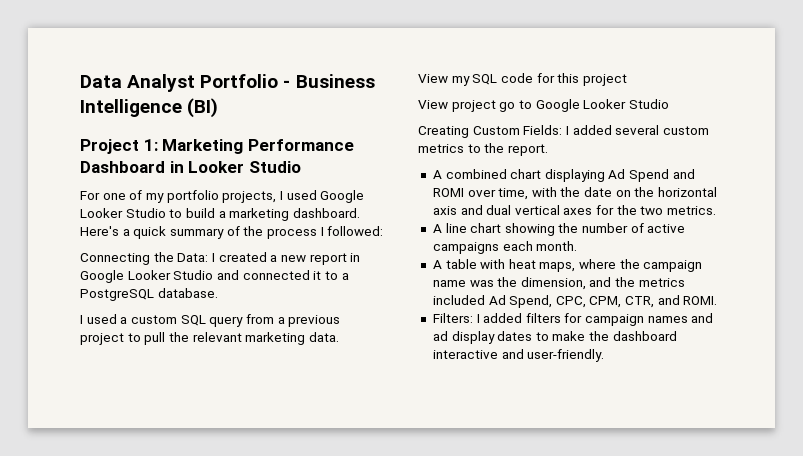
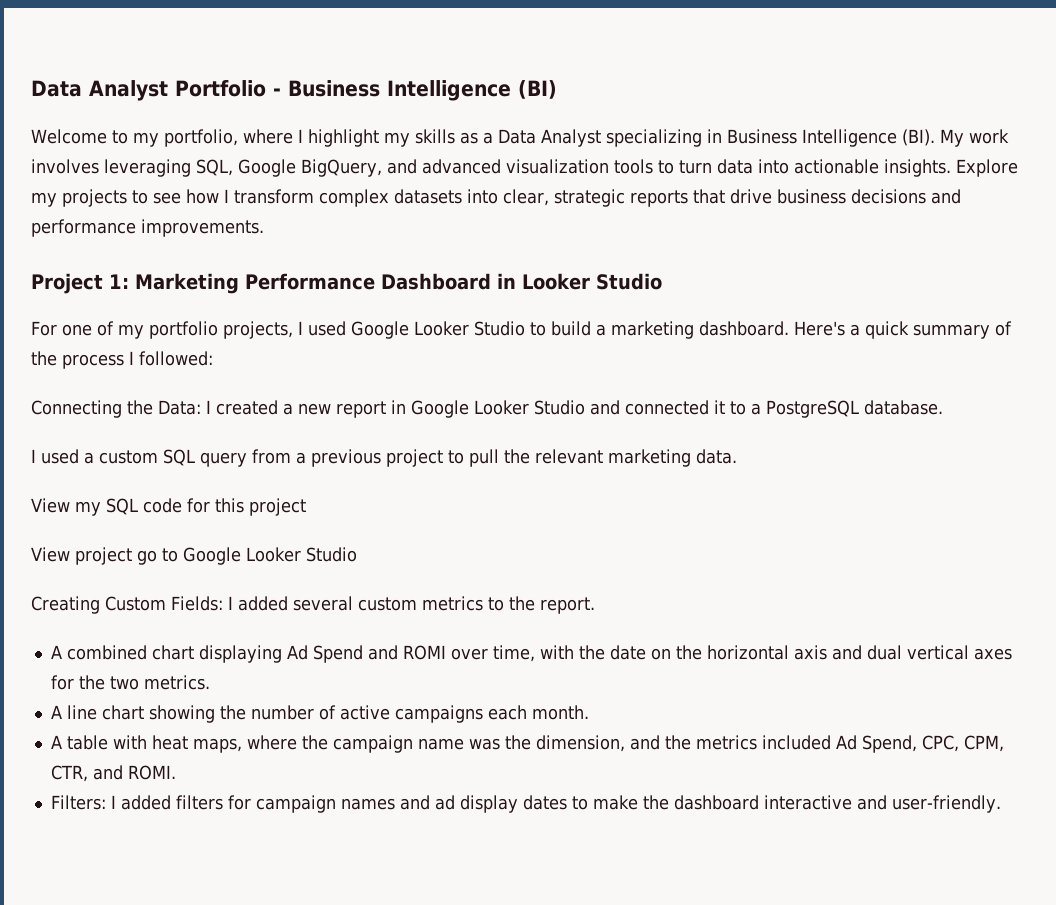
+ Welcome to my portfolio, where I highlight my skills as a Data Analyst specializing in Business Intelligence (BI). My work involves leveraging SQL, Google BigQuery, and advanced visualization tools to turn data into actionable insights. Explore my projects to see how I transform complex datasets into clear, strategic reports that drive business decisions and performance improvements.

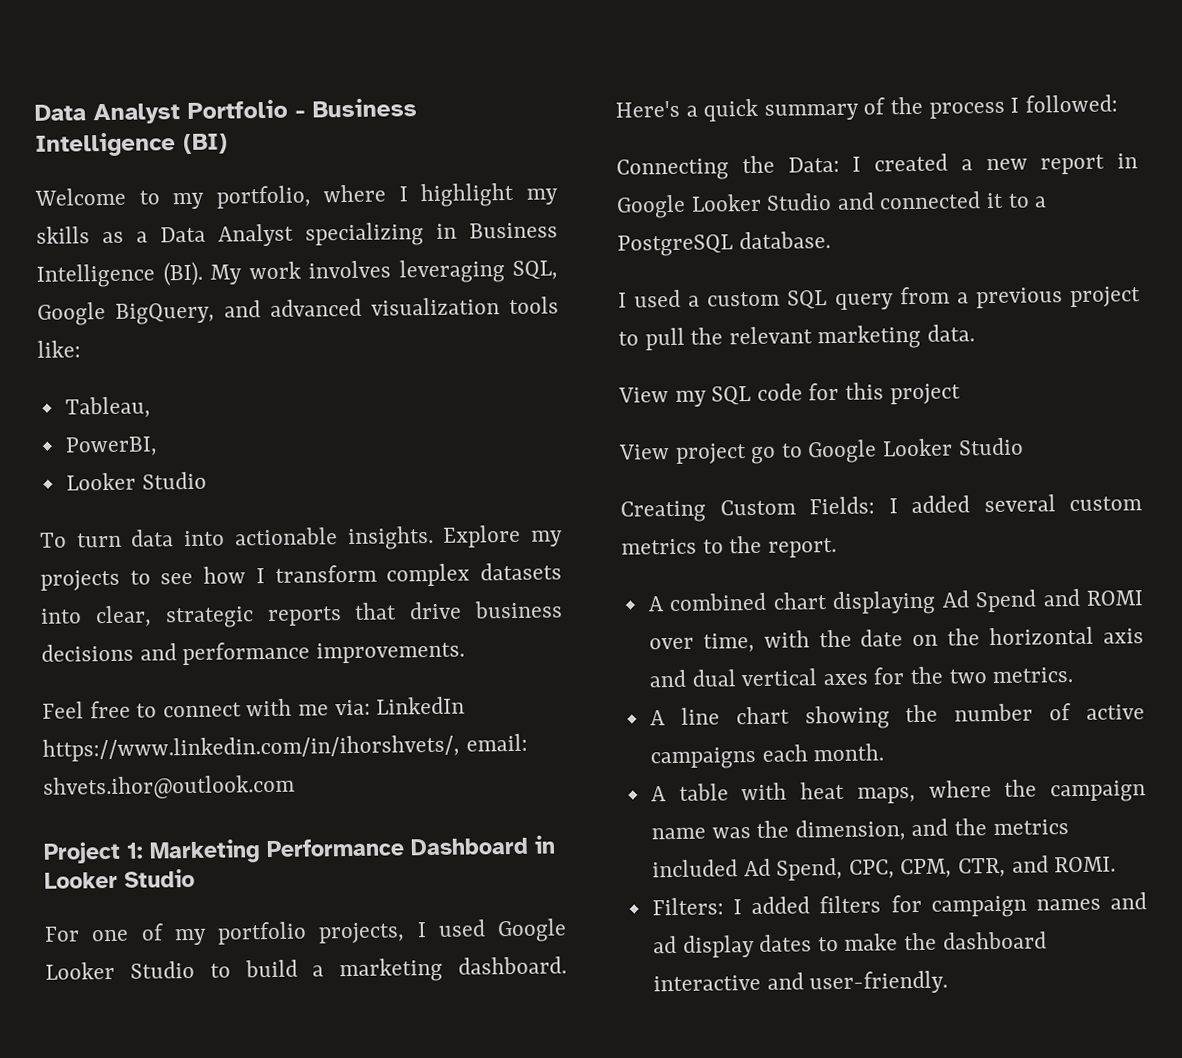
- Welcome to my portfolio, where I highlight my skills as a Data Analyst specializing in Business Intelligence (BI). My work involves leveraging SQL, Google BigQuery, and advanced visualization tools to turn data into actionable insights.
+ Welcome to my portfolio, where I highlight my skills as a Data Analyst specializing in Business Intelligence (BI). My work involves leveraging SQL, Google BigQuery, and advanced visualization tools like:
+ Tableau,
+ PowerBI,
+ Looker Studio
+ To turn data into actionable insights.
+ Feel free to connect with me via: LinkedIn https://www.linkedin.com/in/ihorshvets/, email: shvets.ihor@outlook.com

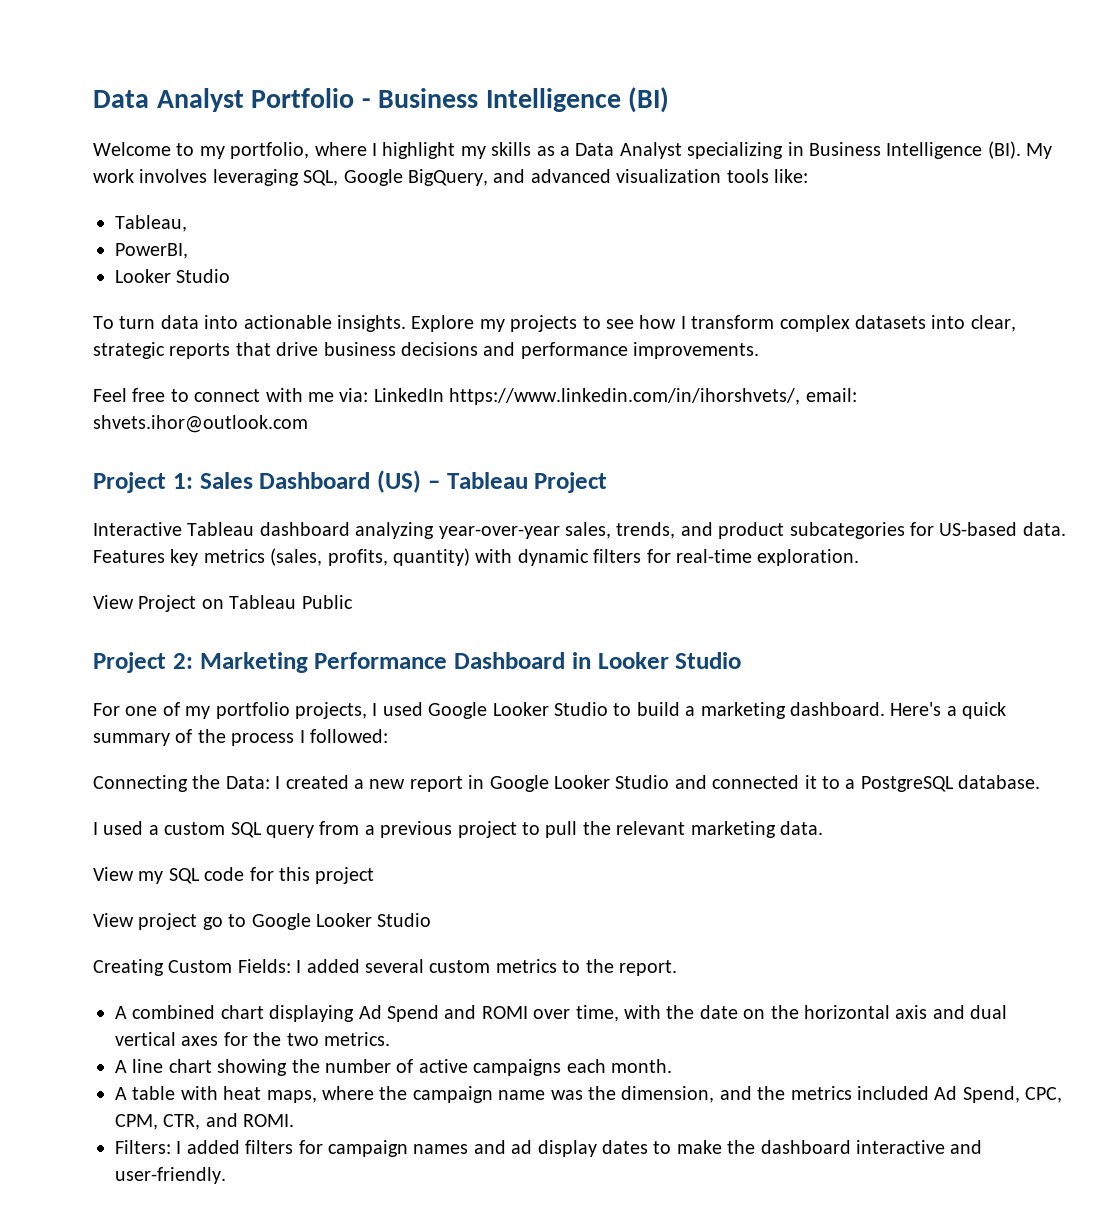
- Project 1: Marketing Performance Dashboard in Looker Studio
+ Project 1: Sales Dashboard (US) – Tableau Project
+ Interactive Tableau dashboard analyzing year-over-year sales, trends, and product subcategories for US-based data. Features key metrics (sales, profits, quantity) with dynamic filters for real-time exploration.
+ View Project on Tableau Public
+ Project 2: Marketing Performance Dashboard in Looker Studio

